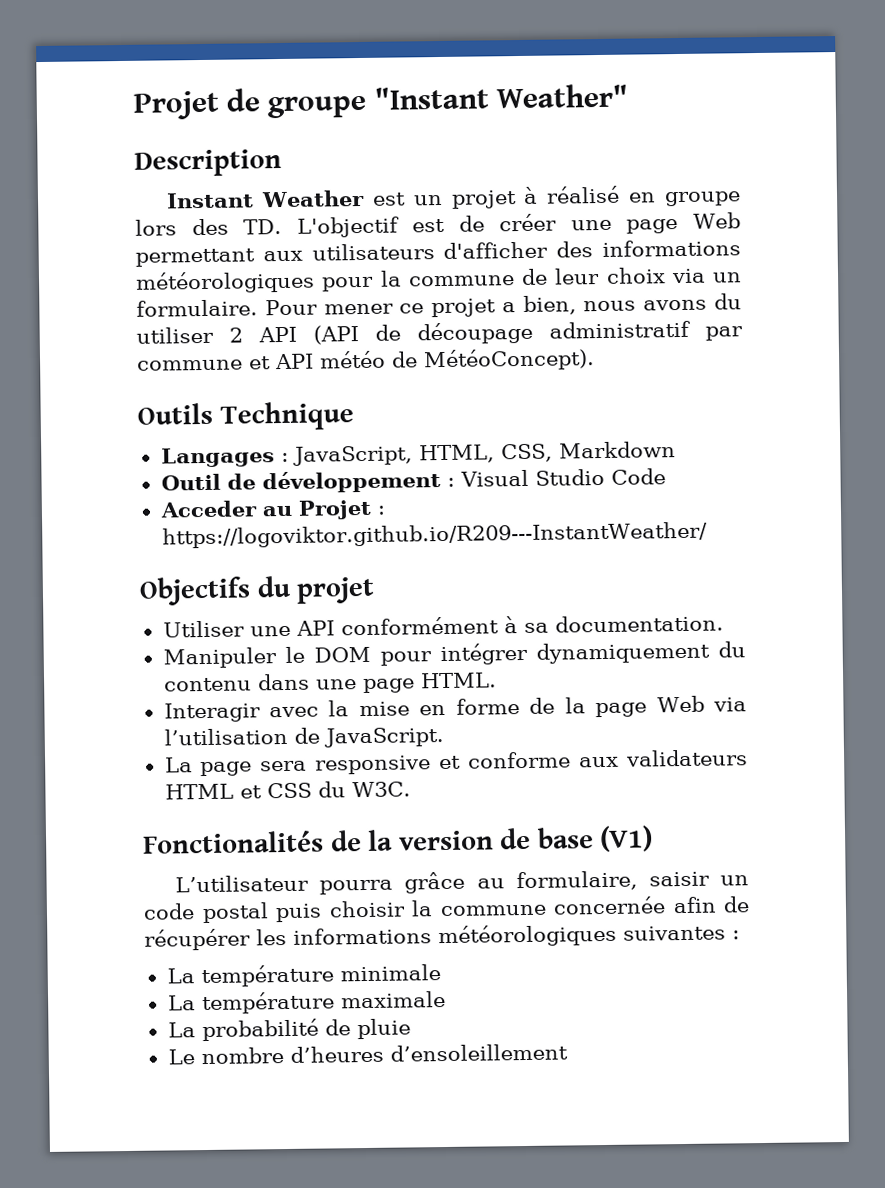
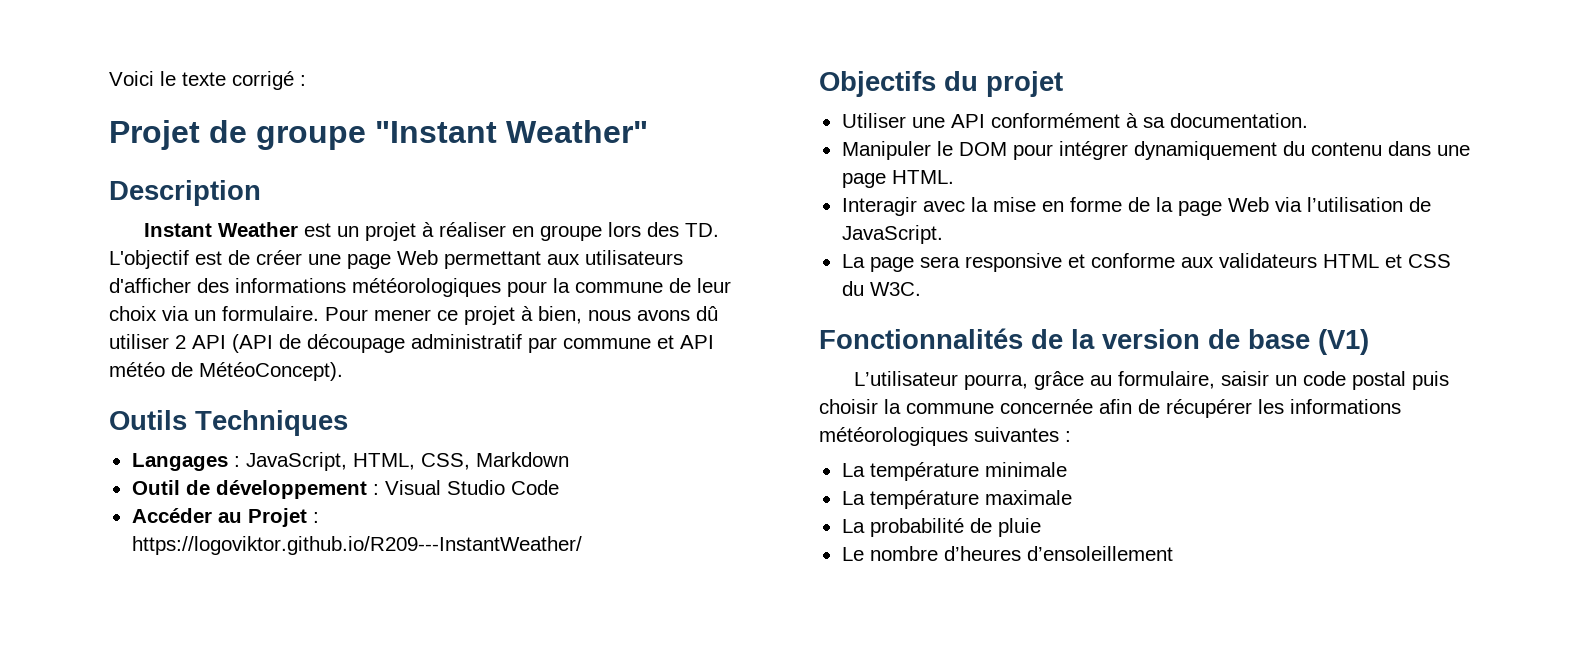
+ Voici le texte corrigé :
- Instant Weather est un projet à réalisé en groupe lors des TD. L'objectif est de créer une page Web permettant aux utilisateurs d'afficher des informations météorologiques pour la commune de leur choix via un formulaire.
+ Instant Weather est un projet à réaliser en groupe lors des TD. L'objectif est de créer une page Web permettant aux utilisateurs d'afficher des informations météorologiques pour la commune de leur choix via un formulaire.
- Pour mener ce projet a bien, nous avons du utiliser 2 API (API de découpage administratif par commune et API météo de MétéoConcept).
+ Pour mener ce projet à bien, nous avons dû utiliser 2 API (API de découpage administratif par commune et API météo de MétéoConcept).
- Outils Technique
+ Outils Techniques
- Acceder au Projet : https://logoviktor.github.io/R209---InstantWeather/
+ Accéder au Projet : https://logoviktor.github.io/R209---InstantWeather/
- Fonctionalités de la version de base (V1)
+ Fonctionnalités de la version de base (V1)
- L’utilisateur pourra grâce au formulaire, saisir un code postal puis choisir la commune concernée afin de récupérer les informations météorologiques suivantes :
+ L’utilisateur pourra, grâce au formulaire, saisir un code postal puis choisir la commune concernée afin de récupérer les informations météorologiques suivantes :

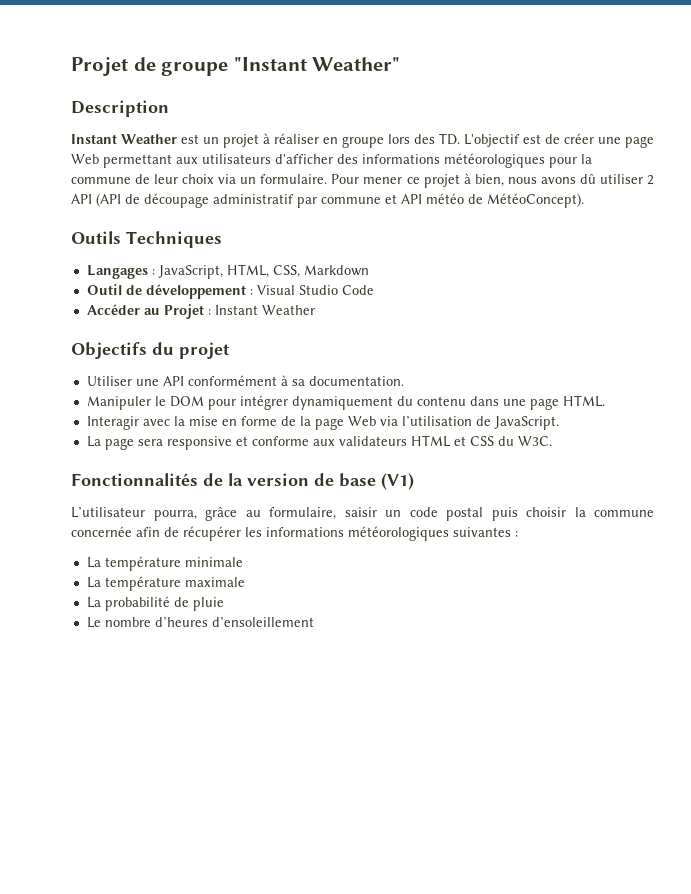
- Voici le texte corrigé :
- Accéder au Projet : https://logoviktor.github.io/R209---InstantWeather/
+ Accéder au Projet : Instant Weather

